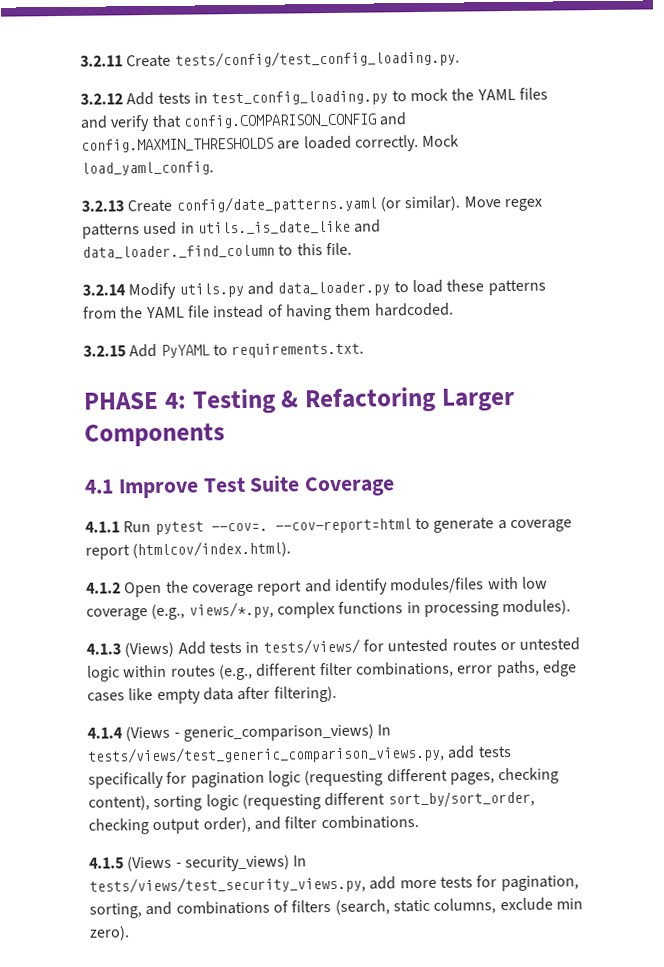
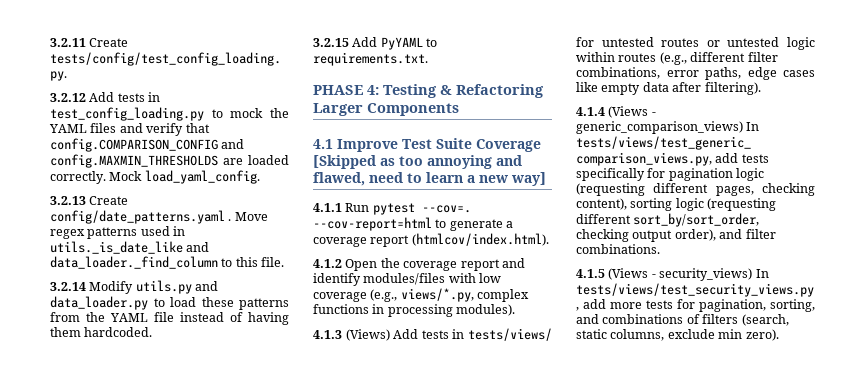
- 3.2.13 Create config/date_patterns.yaml (or similar).
+ 3.2.13 Create config/date_patterns.yaml .
- 4.1 Improve Test Suite Coverage
+ 4.1 Improve Test Suite Coverage [Skipped as too annoying and flawed, need to learn a new way]

